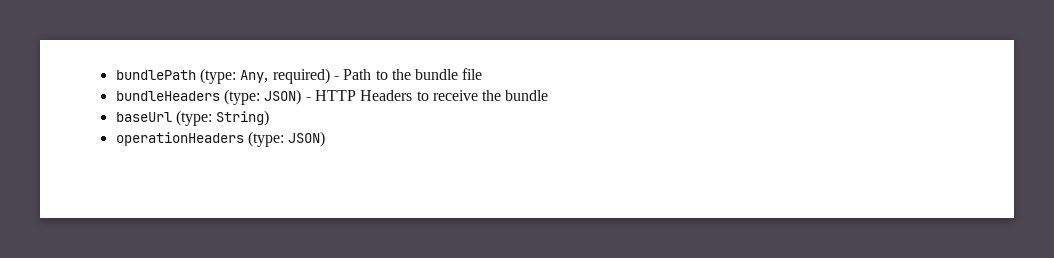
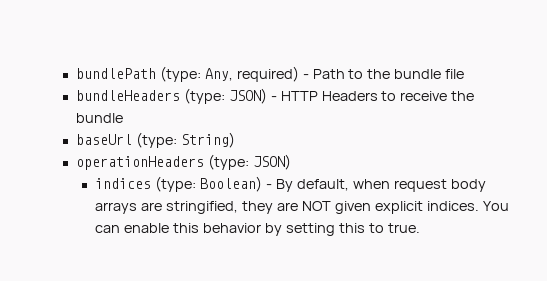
+ indices (type: Boolean) - By default, when request body arrays are stringified, they are NOT given explicit indices. You can enable this behavior by setting this to true.

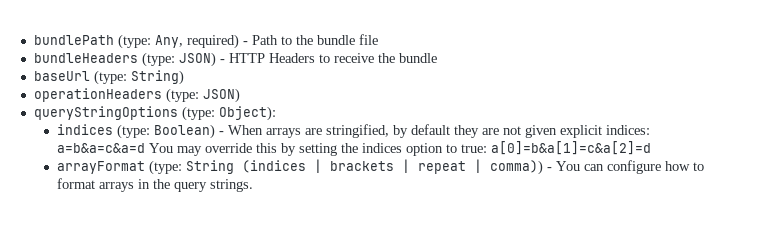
+ queryStringOptions (type: Object):
- indices (type: Boolean) - By default, when request body arrays are stringified, they are NOT given explicit indices. You can enable this behavior by setting this to true.
+ indices (type: Boolean) - When arrays are stringified, by default they are not given explicit indices: a=b&a=c&a=d You may override this by setting the indices option to true: a[0]=b&a[1]=c&a[2]=d
+ arrayFormat (type: String (indices | brackets | repeat | comma)) - You can configure how to format arrays in the query strings.

